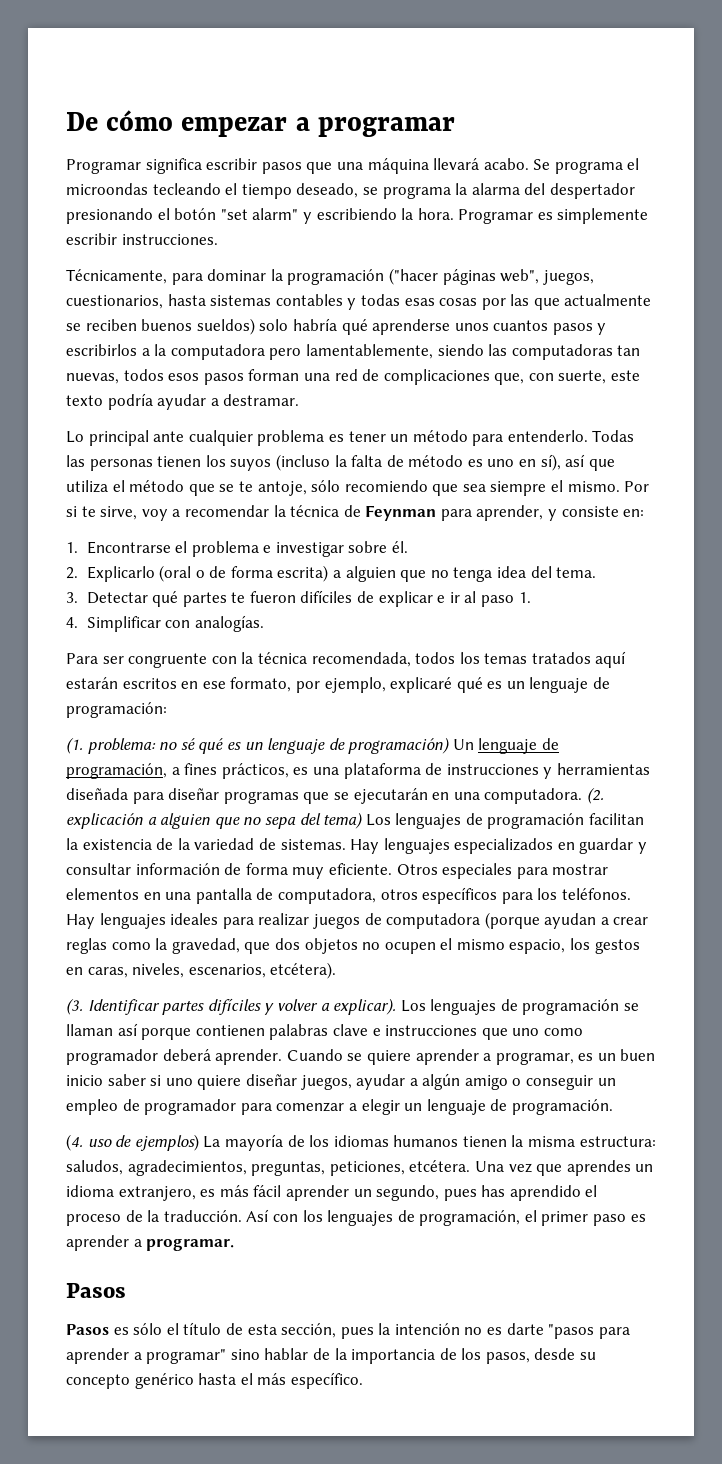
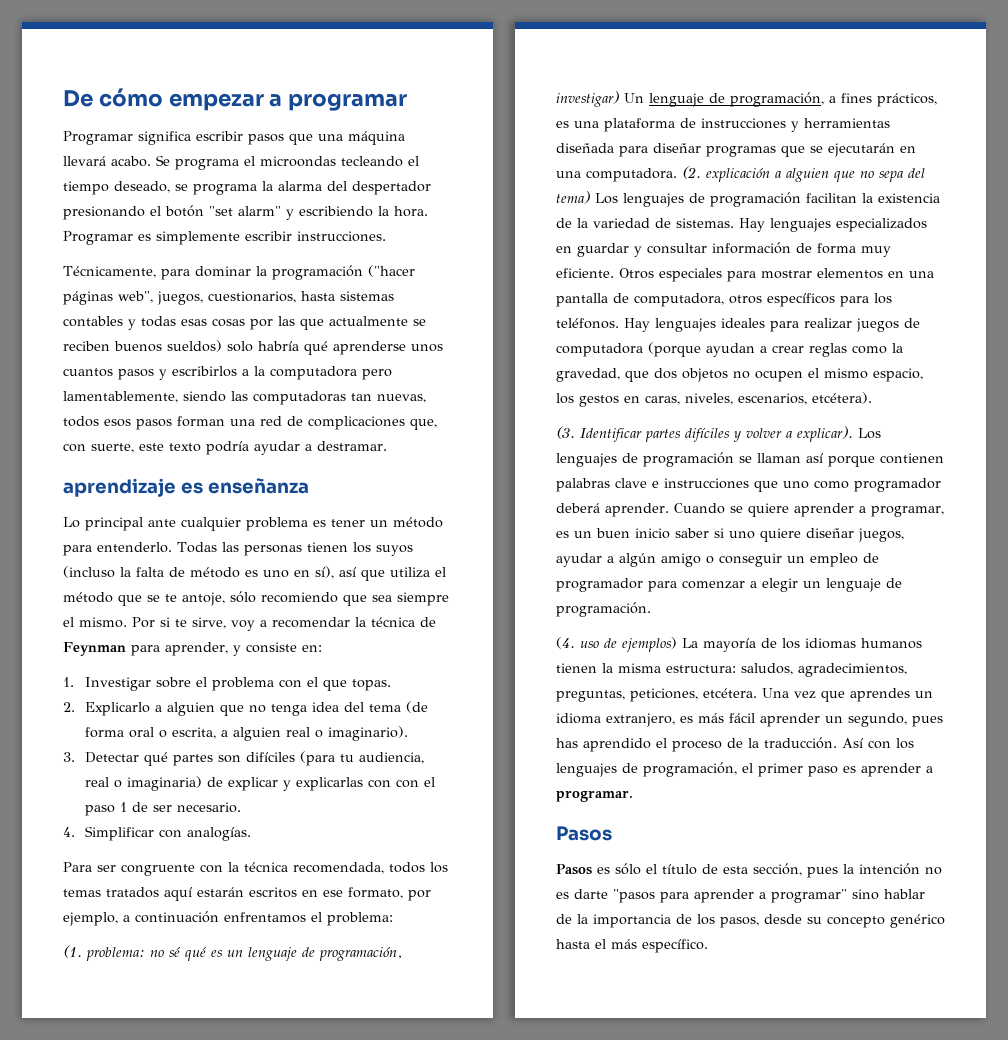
+ aprendizaje es enseñanza
- 1. Encontrarse el problema e investigar sobre él.
- 2. Explicarlo (oral o de forma escrita) a alguien que no tenga idea del tema.
- 3. Detectar qué partes te fueron difíciles de explicar e ir al paso 1.
+ 1. Investigar sobre el problema con el que topas.
+ 2. Explicarlo a alguien que no tenga idea del tema (de forma oral o escrita, a alguien real o imaginario).
+ 3. Detectar qué partes son difíciles (para tu audiencia, real o imaginaria) de explicar y explicarlas con con el paso 1 de ser necesario.
- Para ser congruente con la técnica recomendada, todos los temas tratados aquí estarán escritos en ese formato, por ejemplo, explicaré qué es un lenguaje de programación:
+ Para ser congruente con la técnica recomendada, todos los temas tratados aquí estarán escritos en ese formato, por ejemplo, a continuación enfrentamos el problema:
- (1. problema: no sé qué es un lenguaje de programación) Un lenguaje de programación, a fines prácticos, es una plataforma de instrucciones y herramientas diseñada para diseñar programas que se ejecutarán en una computadora.
+ (1. problema: no sé qué es un lenguaje de programación, investigar) Un lenguaje de programación, a fines prácticos, es una plataforma de instrucciones y herramientas diseñada para diseñar programas que se ejecutarán en una computadora.

